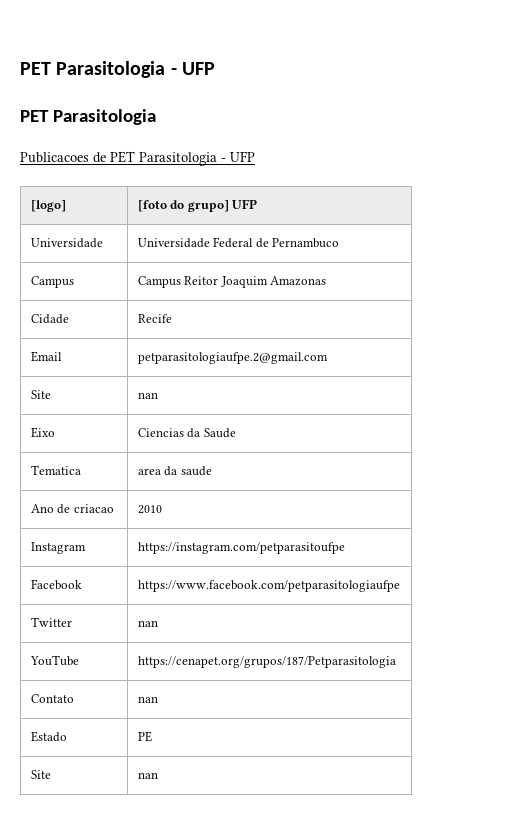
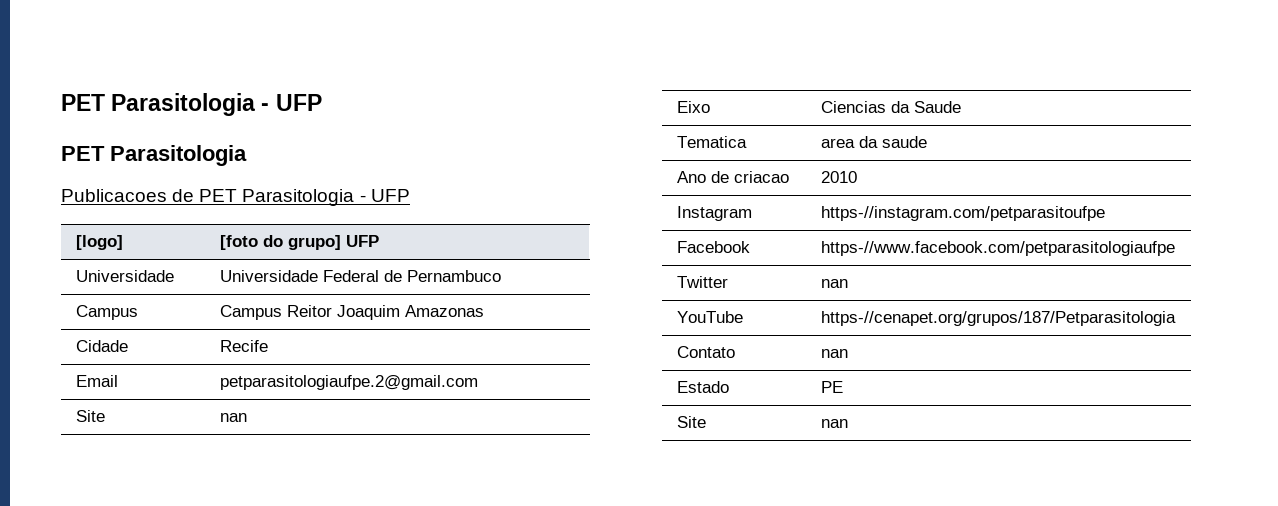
- Instagram | https://instagram.com/petparasitoufpe
+ Instagram | https-//instagram.com/petparasitoufpe
- Facebook | https://www.facebook.com/petparasitologiaufpe
+ Facebook | https-//www.facebook.com/petparasitologiaufpe
- YouTube | https://cenapet.org/grupos/187/Petparasitologia
+ YouTube | https-//cenapet.org/grupos/187/Petparasitologia

